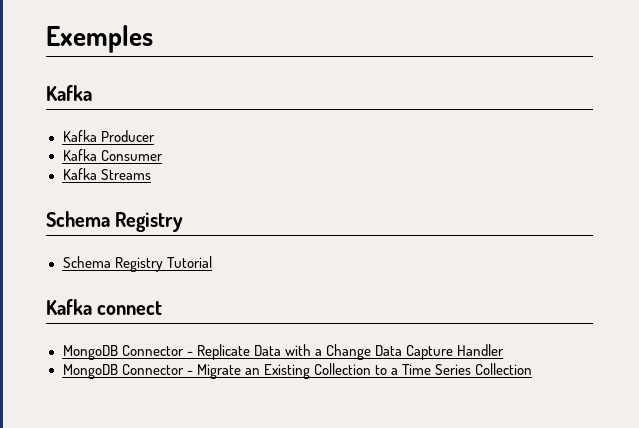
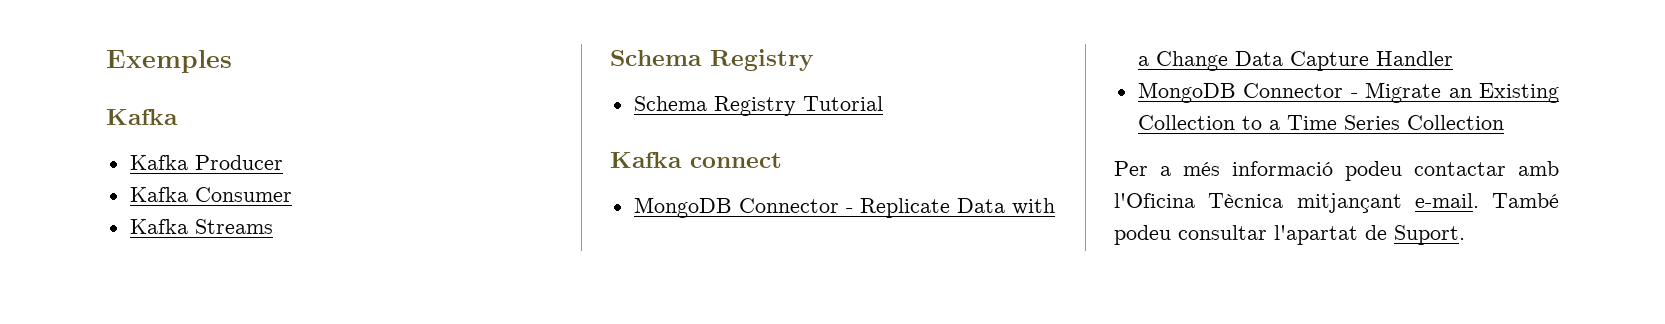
+ Per a més informació podeu contactar amb l'Oficina Tècnica mitjançant e-mail. També podeu consultar l'apartat de Suport.

